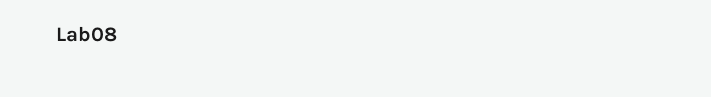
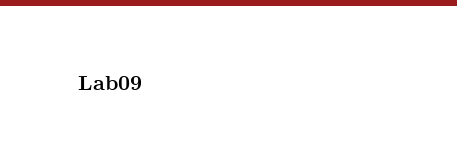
- Lab08
+ Lab09

